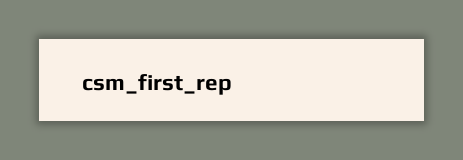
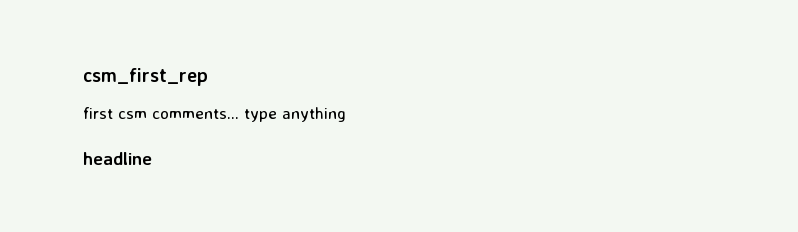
+ first csm comments... type anything
+ headline

